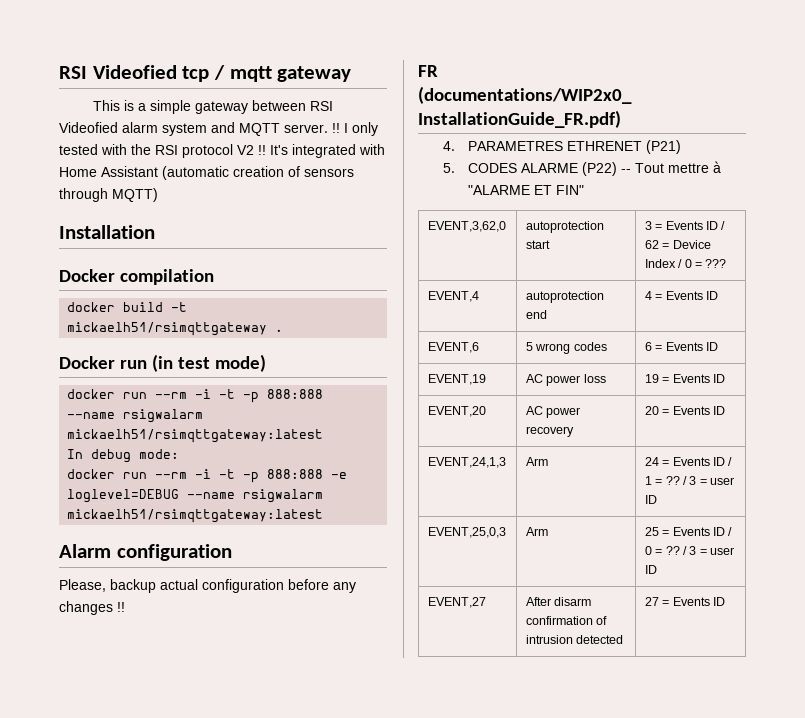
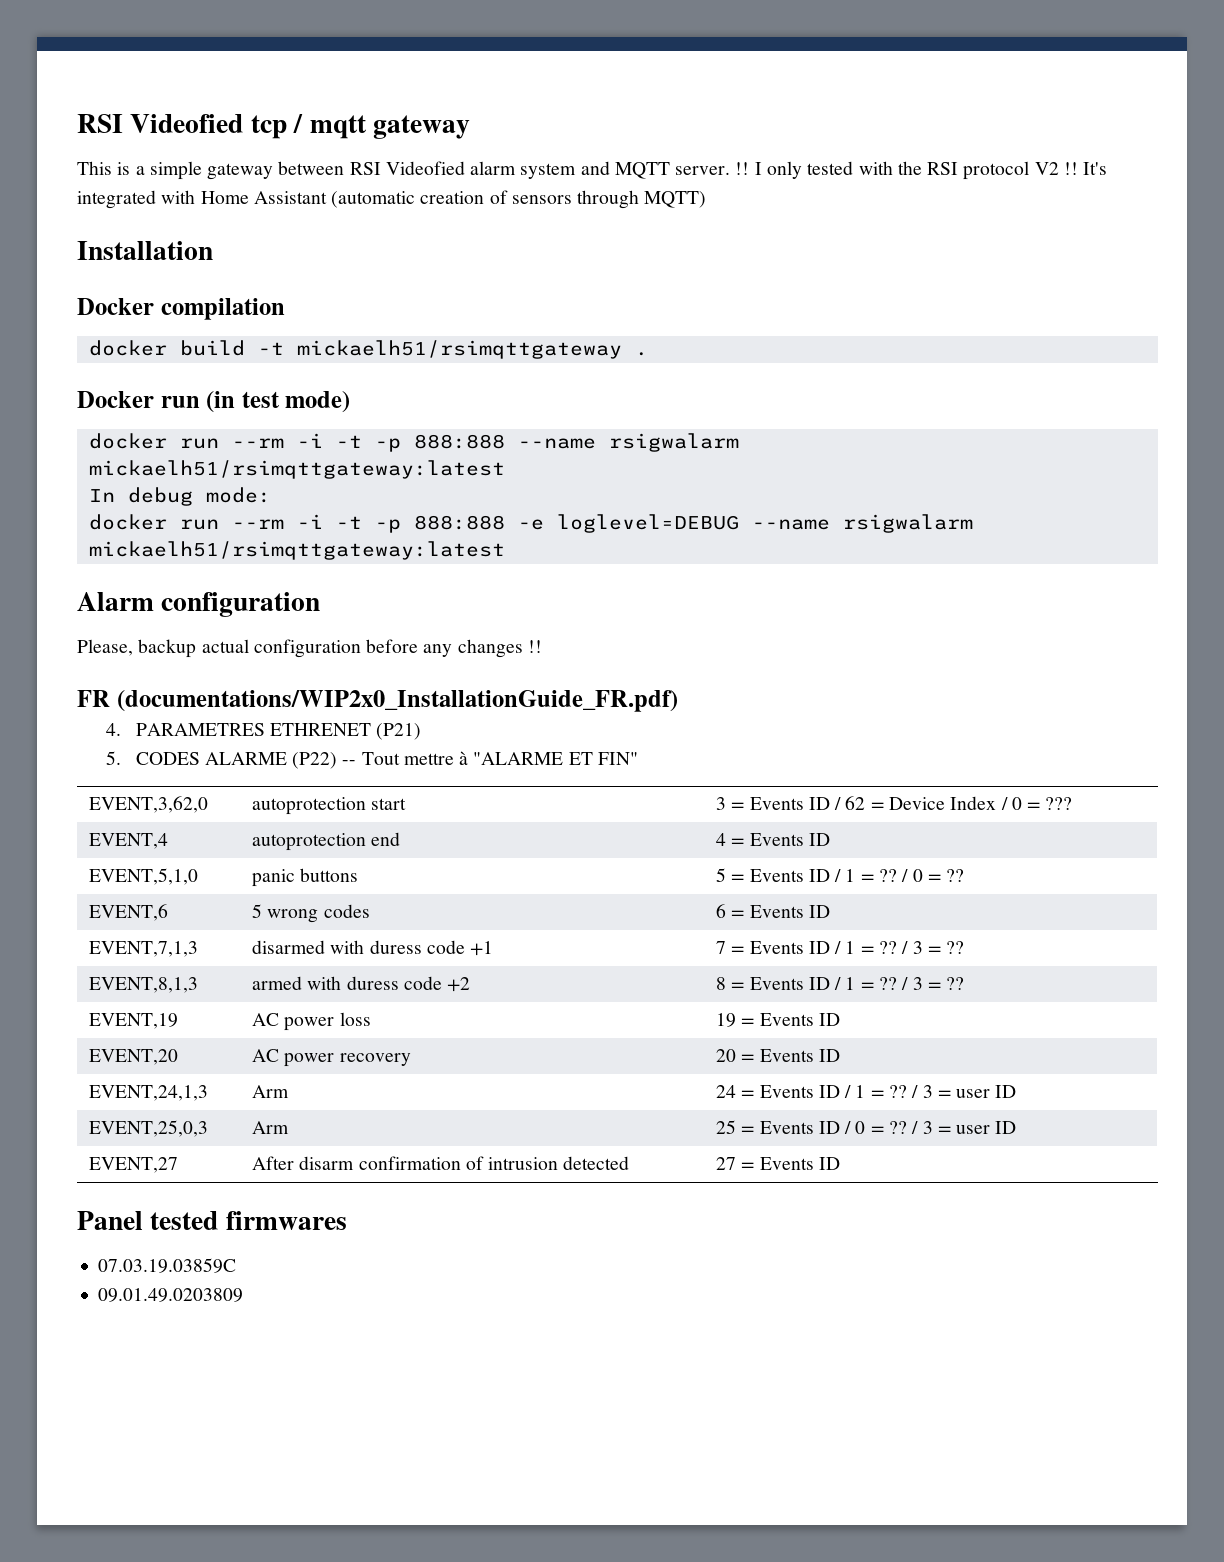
+ EVENT,5,1,0 | panic buttons | 5 = Events ID / 1 = ?? / 0 = ??
+ EVENT,7,1,3 | disarmed with duress code +1 | 7 = Events ID / 1 = ?? / 3 = ??
+ EVENT,8,1,3 | armed with duress code +2 | 8 = Events ID / 1 = ?? / 3 = ??
+ Panel tested firmwares
+ 07.03.19.03859C
+ 09.01.49.0203809

